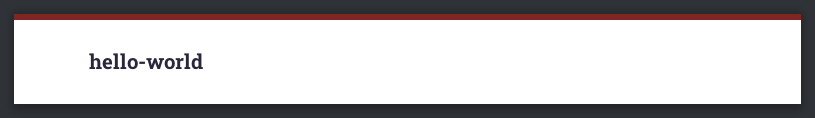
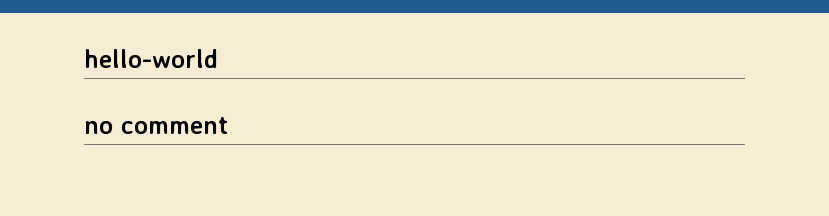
+ no comment

